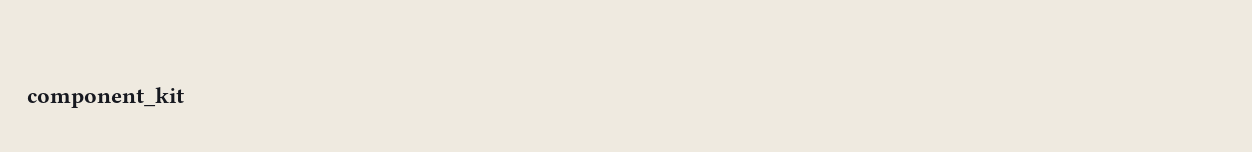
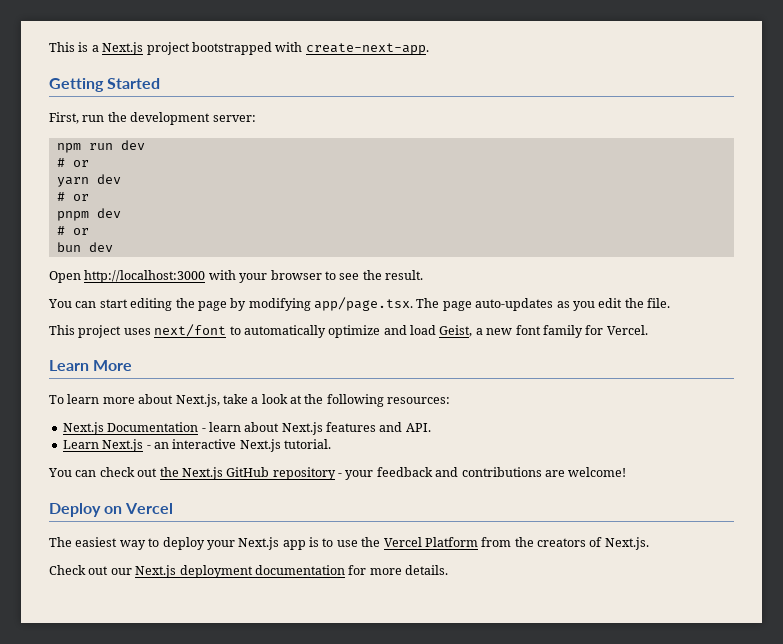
- component_kit
+ This is a Next.js project bootstrapped with create-next-app.
+ Getting Started
+ First, run the development server:
+ npm run dev
+ # or
+ yarn dev
+ # or
+ pnpm dev
+ # or
+ bun dev
+ Open http://localhost:3000 with your browser to see the result.
+ You can start editing the page by modifying app/page.tsx. The page auto-updates as you edit the file.
+ This project uses next/font to automatically optimize and load Geist, a new font family for Vercel.
+ Learn More
+ To learn more about Next.js, take a look at the following resources:
+ Next.js Documentation - learn about Next.js features and API.
+ Learn Next.js - an interactive Next.js tutorial.
+ You can check out the Next.js GitHub repository - your feedback and contributions are welcome!
+ Deploy on Vercel
+ The easiest way to deploy your Next.js app is to use the Vercel Platform from the creators of Next.js.
+ Check out our Next.js deployment documentation for more details.

